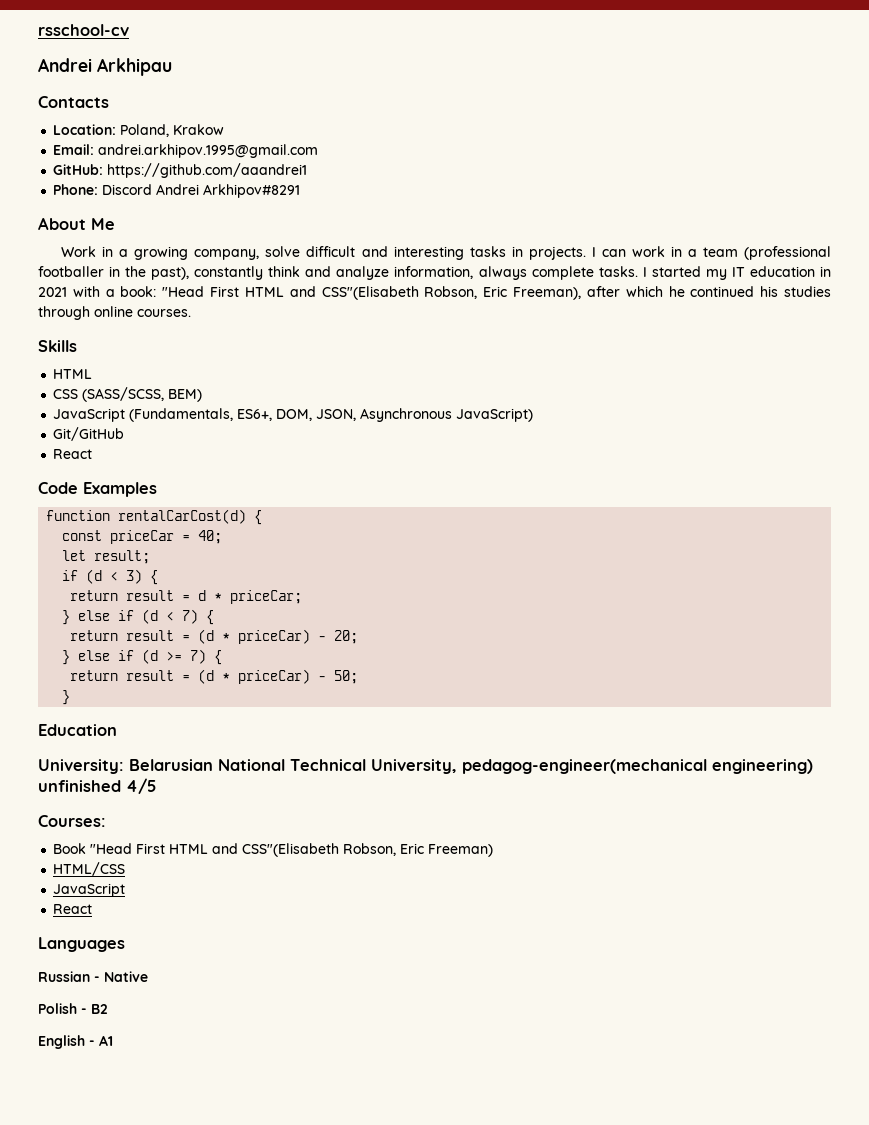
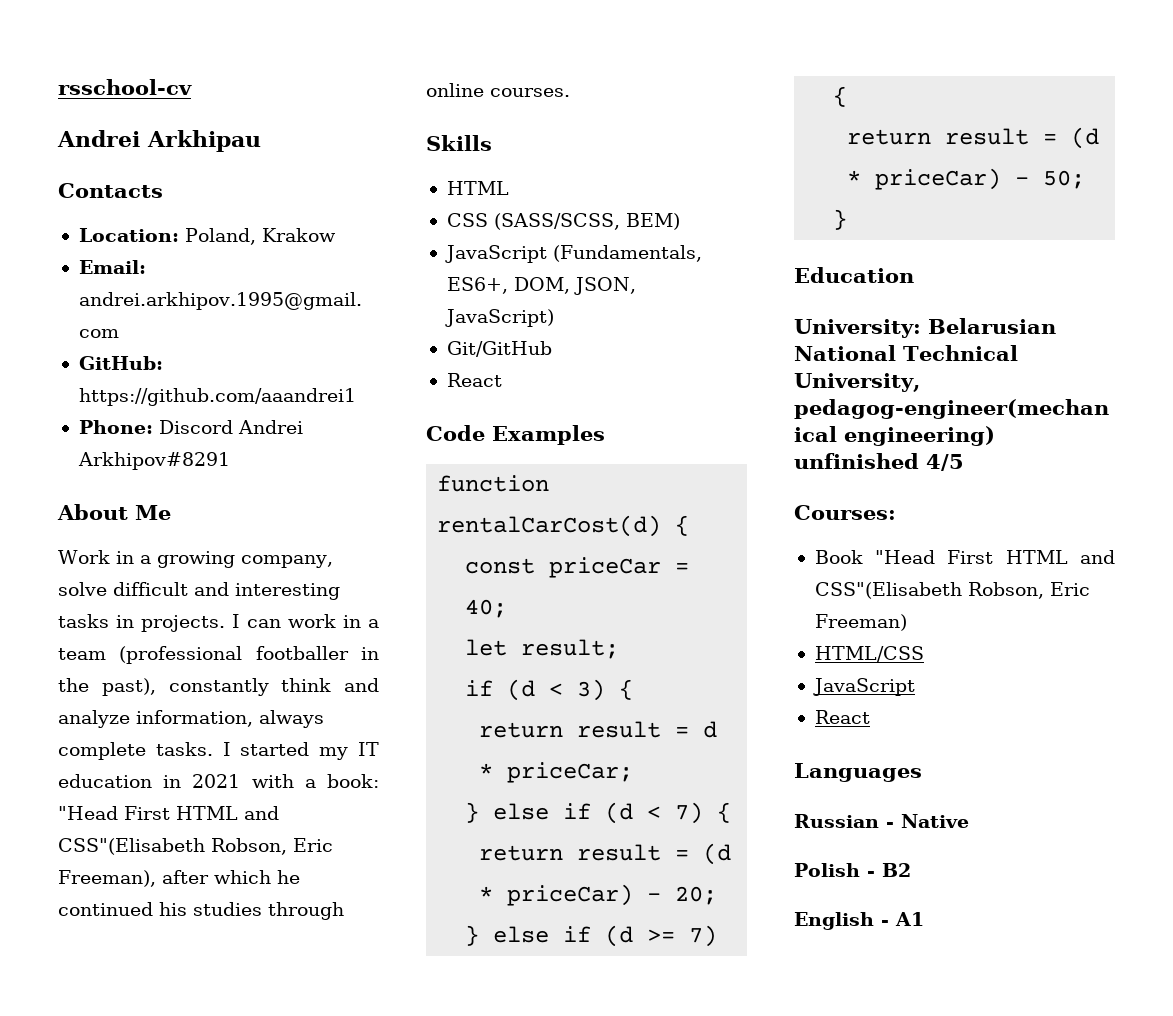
- JavaScript (Fundamentals, ES6+, DOM, JSON, Asynchronous JavaScript)
+ JavaScript (Fundamentals, ES6+, DOM, JSON, JavaScript)

